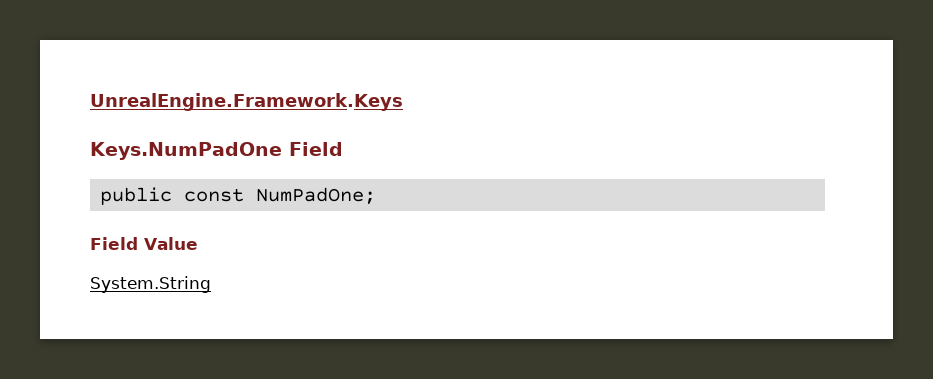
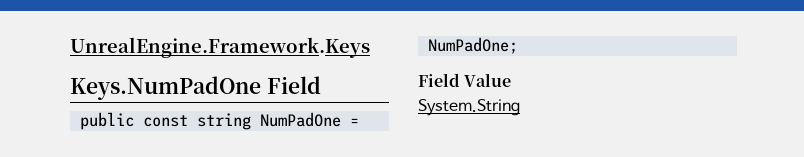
- public const NumPadOne;
+ public const string NumPadOne = NumPadOne;

